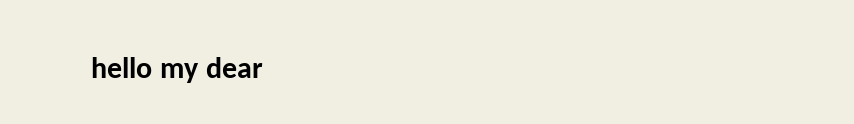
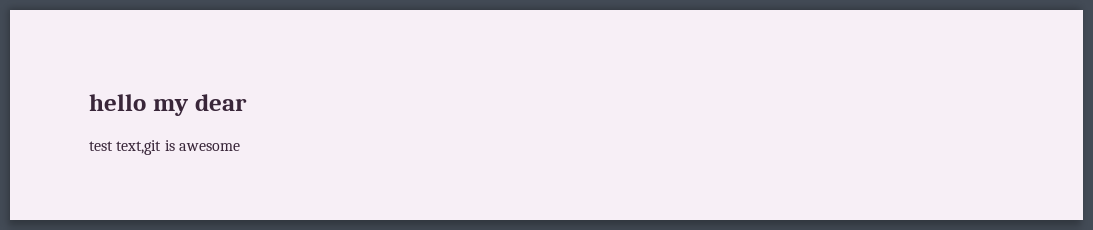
+ test text,git is awesome

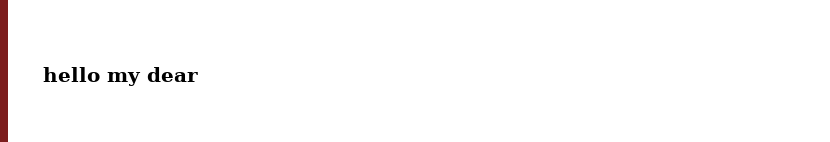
- test text,git is awesome

